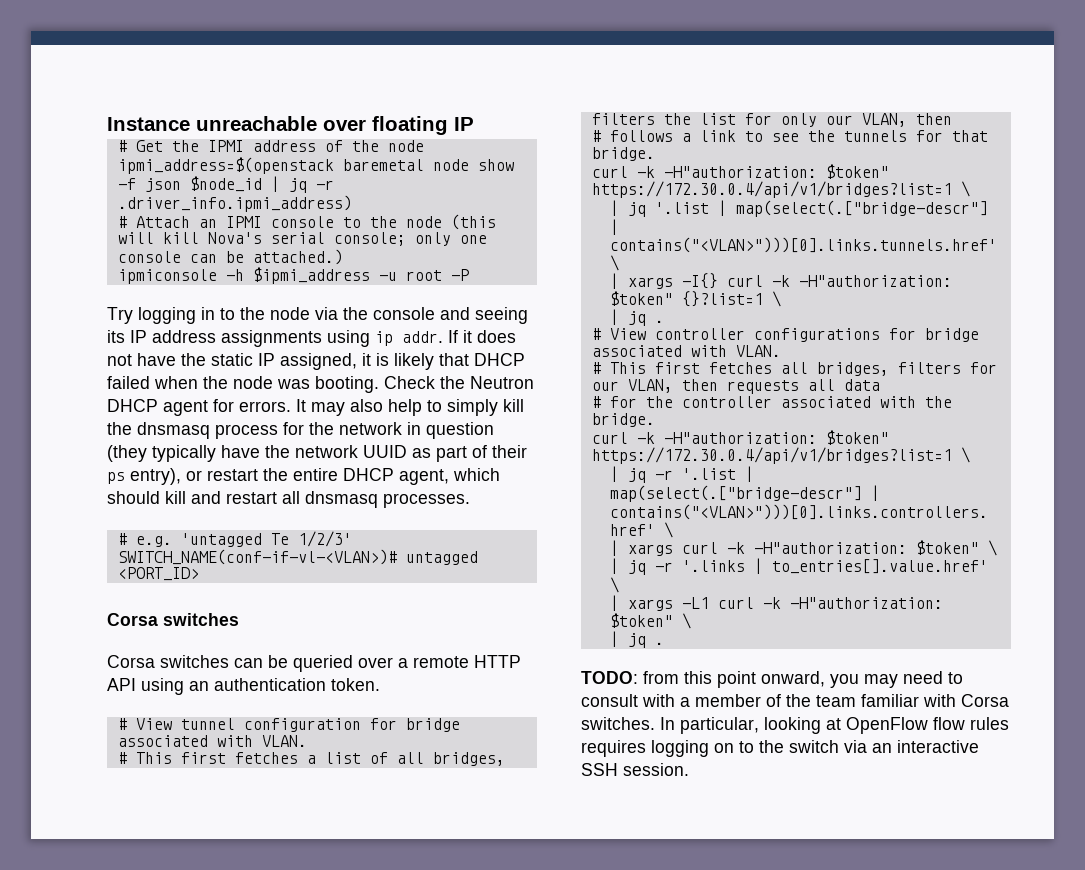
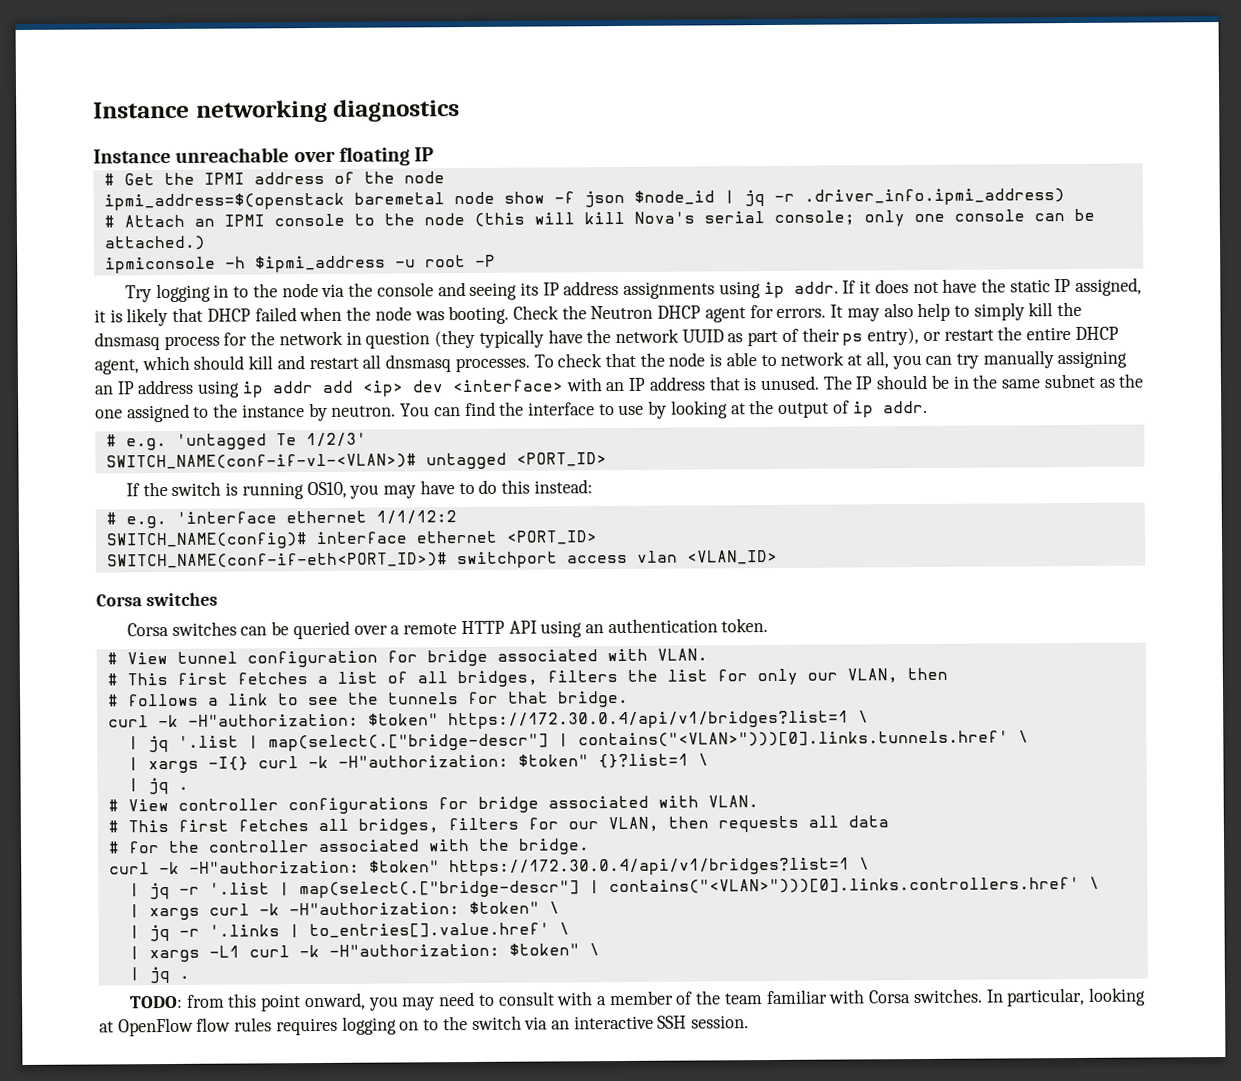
+ Instance networking diagnostics
+ To check that the node is able to network at all, you can try manually assigning an IP address using ip addr add <ip> dev <interface> with an IP address that is unused. The IP should be in the same subnet as the one assigned to the instance by neutron. You can find the interface to use by looking at the output of ip addr.
+ If the switch is running OS10, you may have to do this instead:
+ # e.g. 'interface ethernet 1/1/12:2
+ SWITCH_NAME(config)# interface ethernet <PORT_ID>
+ SWITCH_NAME(conf-if-eth<PORT_ID>)# switchport access vlan <VLAN_ID>

